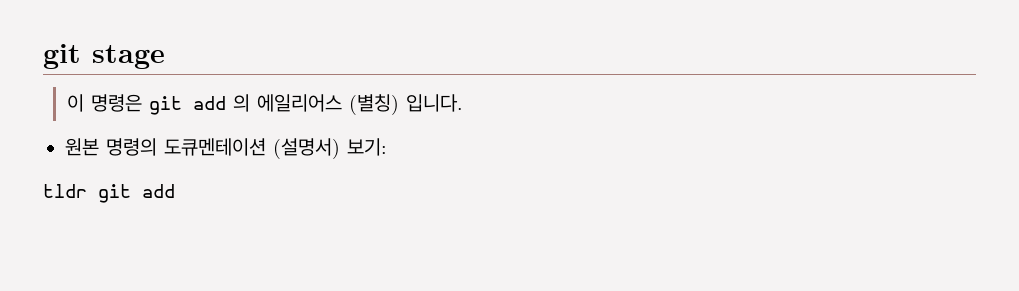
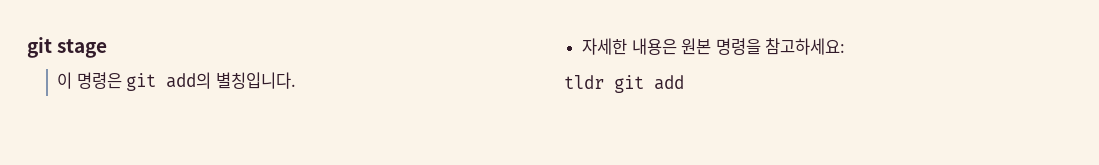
- 이 명령은 git add 의 에일리어스 (별칭) 입니다.
- 원본 명령의 도큐멘테이션 (설명서) 보기:
+ 이 명령은 git add의 별칭입니다.
+ 자세한 내용은 원본 명령을 참고하세요:

